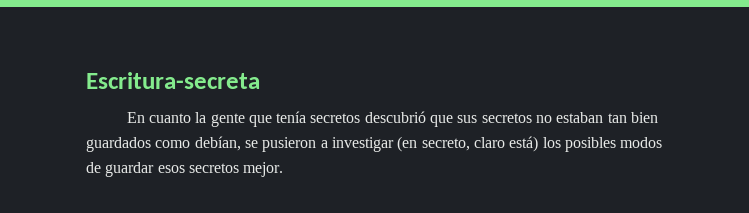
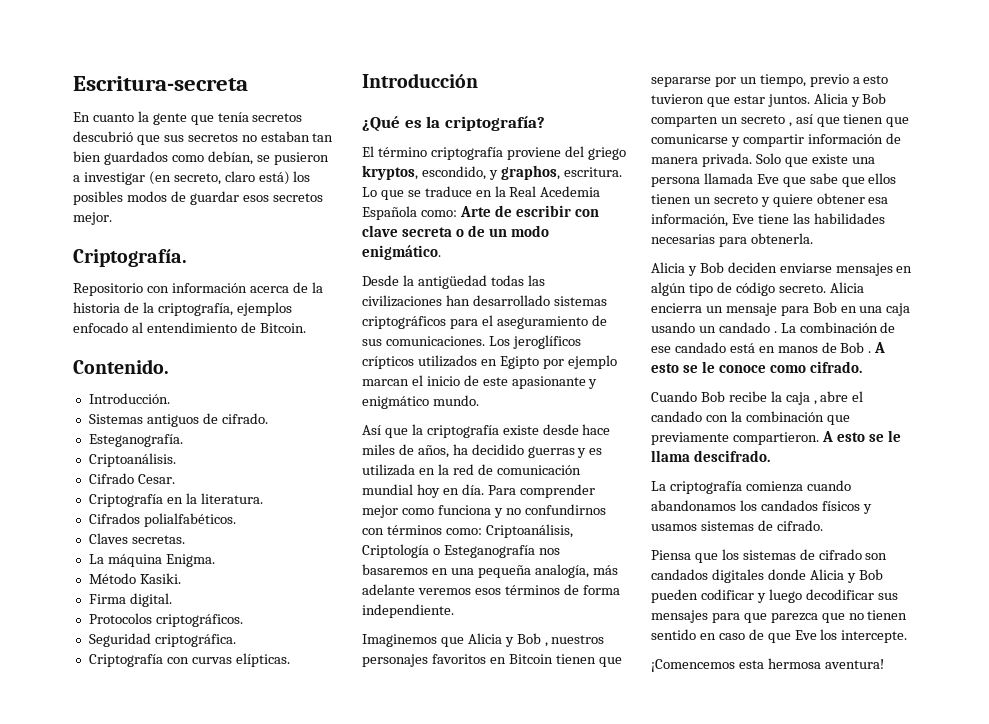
+ Criptografía.
+ Repositorio con información acerca de la historia de la criptografía, ejemplos enfocado al entendimiento de Bitcoin.
+ Contenido.
+ Introducción.
+ Sistemas antiguos de cifrado.
+ Esteganografía.
+ Criptoanálisis.
+ Cifrado Cesar.
+ Criptografía en la literatura.
+ Cifrados polialfabéticos.
+ Claves secretas.
+ La máquina Enigma.
+ Método Kasiki.
+ Firma digital.
+ Protocolos criptográficos.
+ Seguridad criptográfica.
+ Criptografía con curvas elípticas.
+ Introducción
+ ¿Qué es la criptografía?
+ El término criptografía proviene del griego kryptos, escondido, y graphos, escritura. Lo que se traduce en la Real Acedemia Española como: Arte de escribir con clave secreta o de un modo enigmático.
+ Desde la antigüedad todas las civilizaciones han desarrollado sistemas criptográficos para el aseguramiento de sus comunicaciones. Los jeroglíficos crípticos utilizados en Egipto por ejemplo marcan el inicio de este apasionante y enigmático mundo.
+ Así que la criptografía existe desde hace miles de años, ha decidido guerras y es utilizada en la red de comunicación mundial hoy en día. Para comprender mejor como funciona y no confundirnos con términos como: Criptoanálisis, Criptología o Esteganografía nos basaremos en una pequeña analogía, más adelante veremos esos términos de forma independiente.
+ Imaginemos que Alicia y Bob , nuestros personajes favoritos en Bitcoin tienen que separarse por un tiempo, previo a esto tuvieron que estar juntos. Alicia y Bob comparten un secreto , así que tienen que comunicarse y compartir información de manera privada. Solo que existe una persona llamada Eve que sabe que ellos tienen un secreto y quiere obtener esa información, Eve tiene las habilidades necesarias para obtenerla.
+ Alicia y Bob deciden enviarse mensajes en algún tipo de código secreto. Alicia encierra un mensaje para Bob en una caja usando un candado . La combinación de ese candado está en manos de Bob . A esto se le conoce como cifrado.
+ Cuando Bob recibe la caja , abre el candado con la combinación que previamente compartieron. A esto se le llama descifrado.
+ La criptografía comienza cuando abandonamos los candados físicos y usamos sistemas de cifrado.
+ Piensa que los sistemas de cifrado son candados digitales donde Alicia y Bob pueden codificar y luego decodificar sus mensajes para que parezca que no tienen sentido en caso de que Eve los intercepte.
+ ¡Comencemos esta hermosa aventura!

